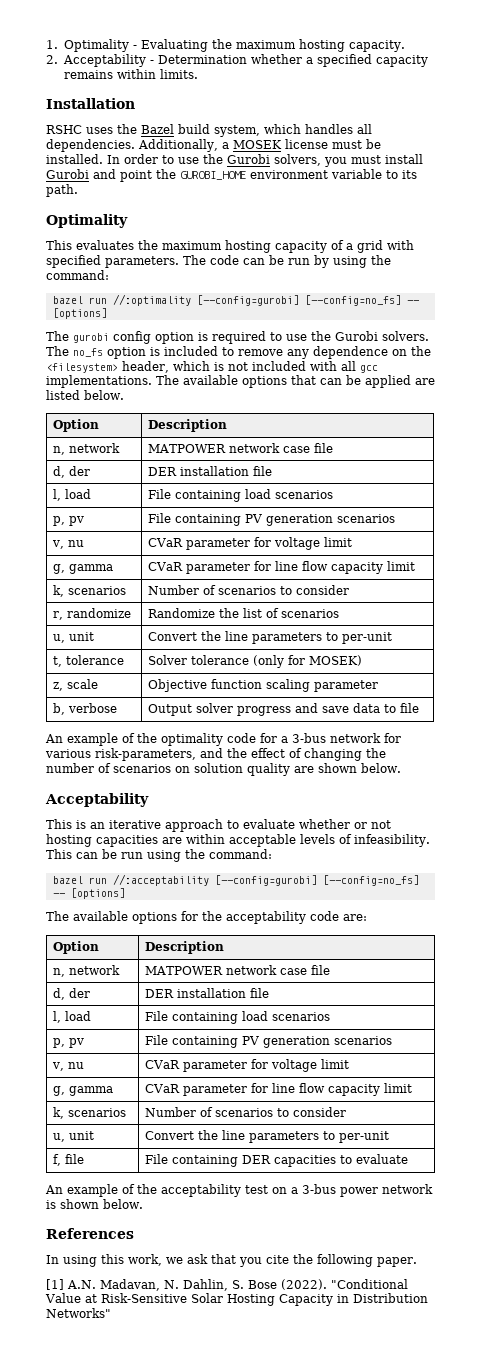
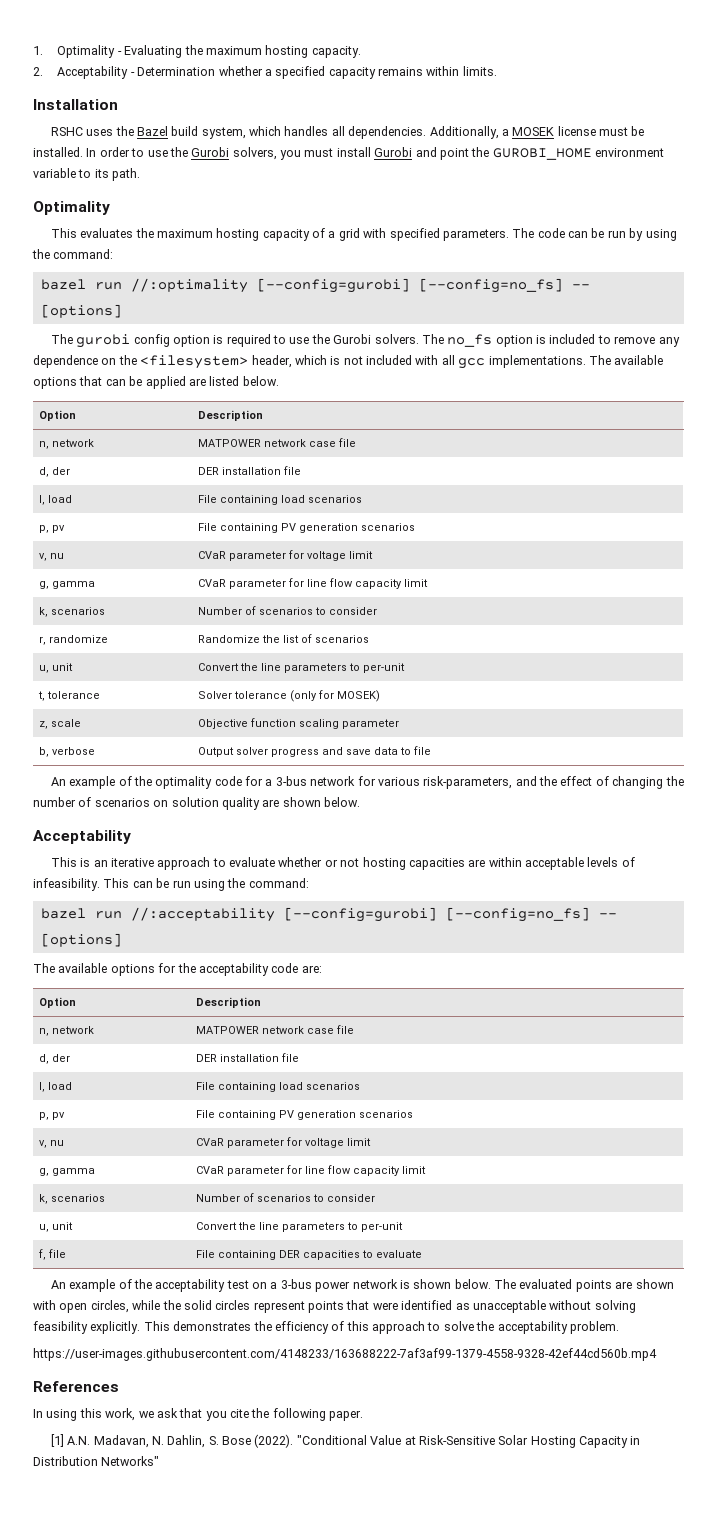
+ The evaluated points are shown with open circles, while the solid circles represent points that were identified as unacceptable without solving feasibility explicitly. This demonstrates the efficiency of this approach to solve the acceptability problem.
+ https://user-images.githubusercontent.com/4148233/163688222-7af3af99-1379-4558-9328-42ef44cd560b.mp4

